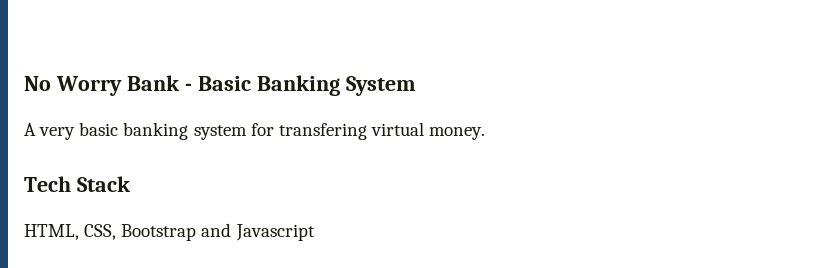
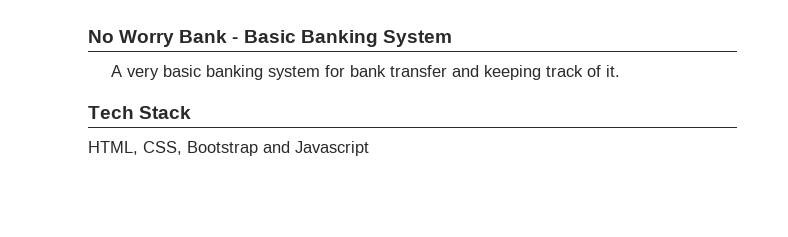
- A very basic banking system for transfering virtual money.
+ A very basic banking system for bank transfer and keeping track of it.

